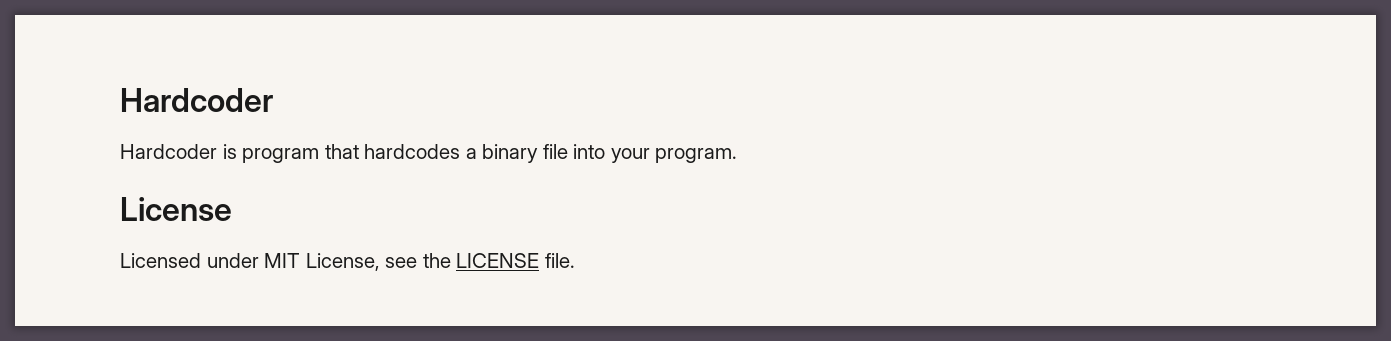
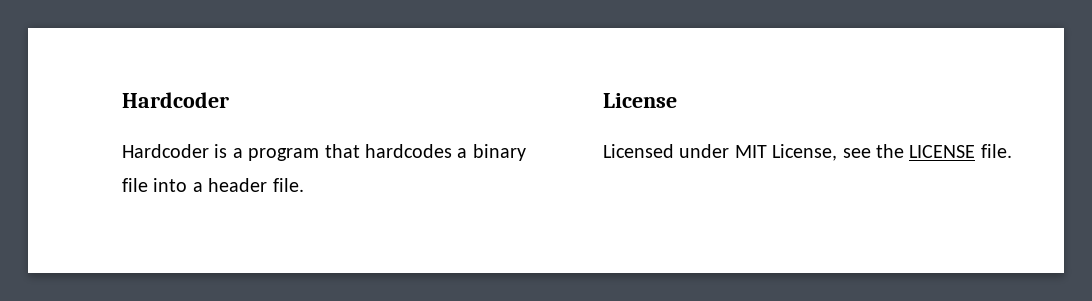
- Hardcoder is program that hardcodes a binary file into your program.
+ Hardcoder is a program that hardcodes a binary file into a header file.

